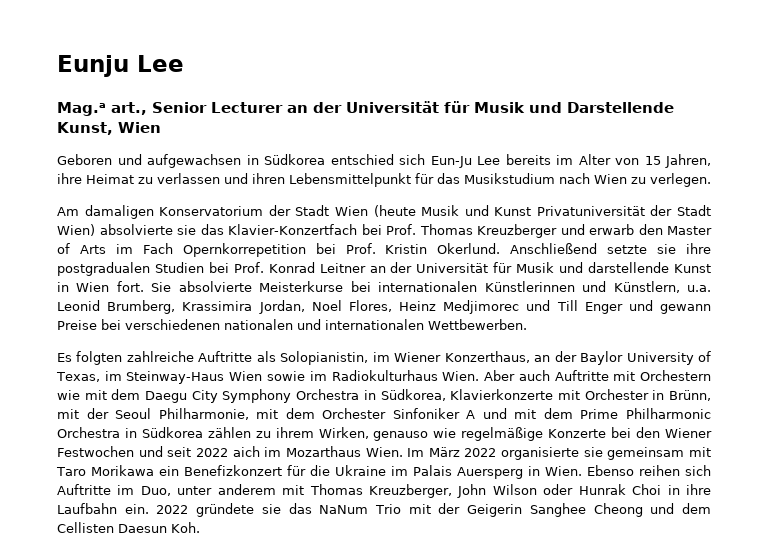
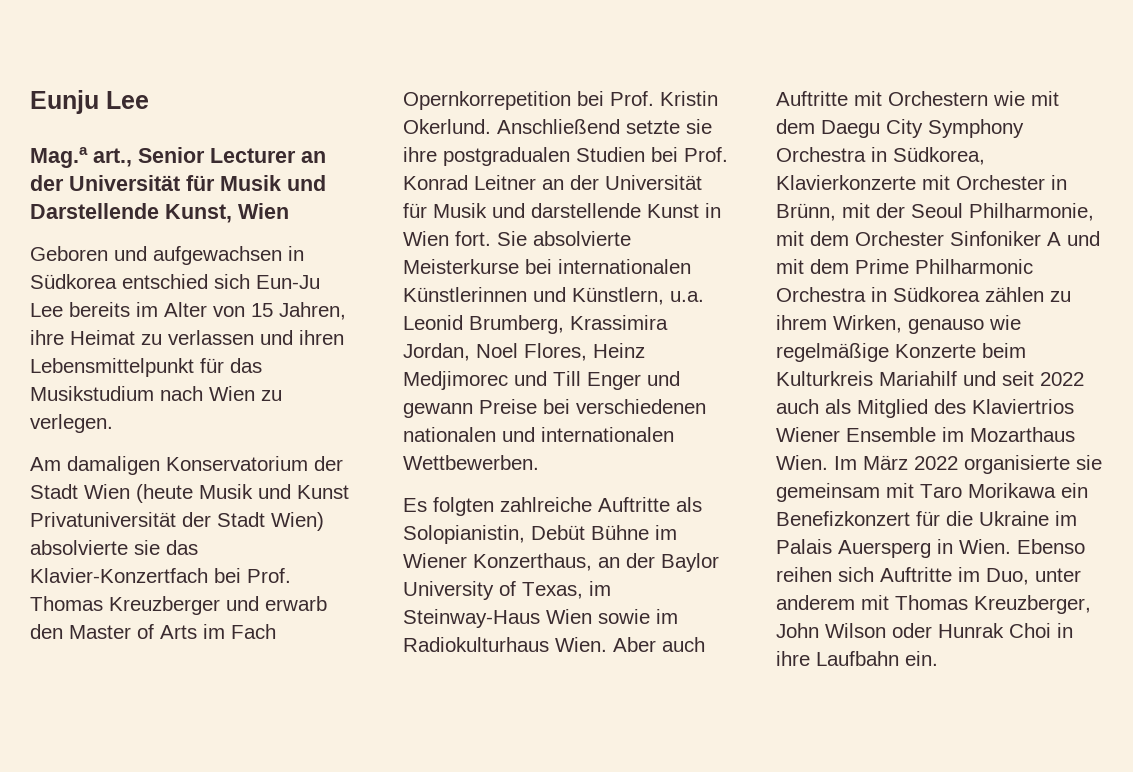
- Es folgten zahlreiche Auftritte als Solopianistin, im Wiener Konzerthaus, an der Baylor University of Texas, im Steinway-Haus Wien sowie im Radiokulturhaus Wien.
+ Es folgten zahlreiche Auftritte als Solopianistin, Debüt Bühne im Wiener Konzerthaus, an der Baylor University of Texas, im Steinway-Haus Wien sowie im Radiokulturhaus Wien.
- Aber auch Auftritte mit Orchestern wie mit dem Daegu City Symphony Orchestra in Südkorea, Klavierkonzerte mit Orchester in Brünn, mit der Seoul Philharmonie, mit dem Orchester Sinfoniker A und mit dem Prime Philharmonic Orchestra in Südkorea zählen zu ihrem Wirken, genauso wie regelmäßige Konzerte bei den Wiener Festwochen und seit 2022 aich im Mozarthaus Wien.
+ Aber auch Auftritte mit Orchestern wie mit dem Daegu City Symphony Orchestra in Südkorea, Klavierkonzerte mit Orchester in Brünn, mit der Seoul Philharmonie, mit dem Orchester Sinfoniker A und mit dem Prime Philharmonic Orchestra in Südkorea zählen zu ihrem Wirken, genauso wie regelmäßige Konzerte beim Kulturkreis Mariahilf und seit 2022 auch als Mitglied des Klaviertrios Wiener Ensemble im Mozarthaus Wien.
- 2022 gründete sie das NaNum Trio mit der Geigerin Sanghee Cheong und dem Cellisten Daesun Koh.

